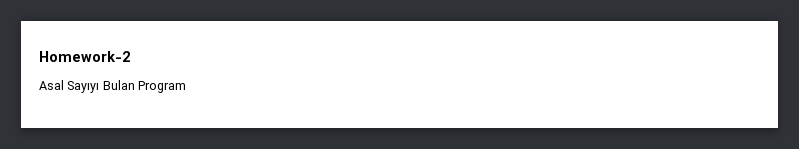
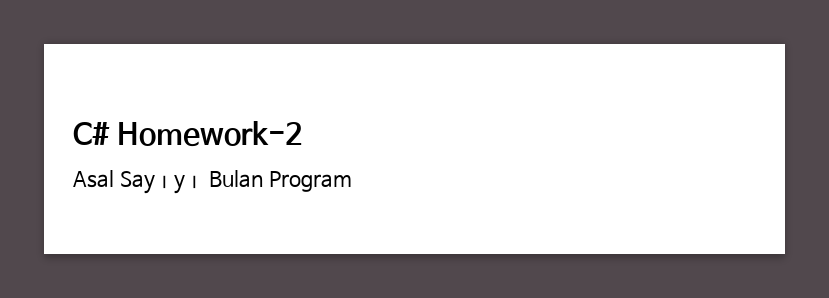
- Homework-2
+ C# Homework-2

